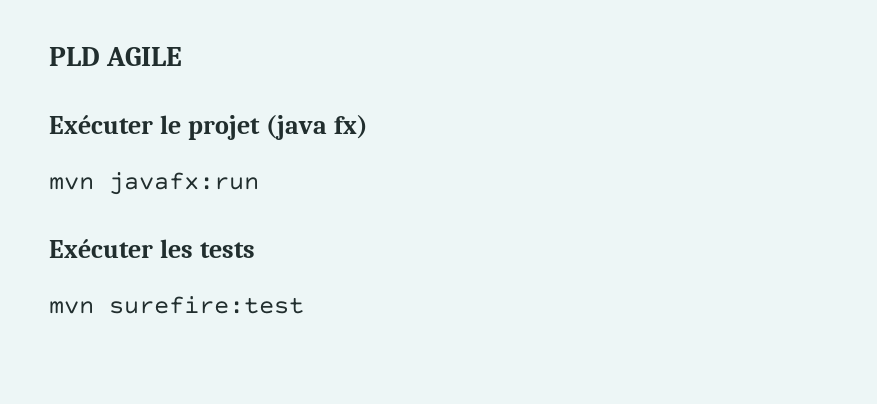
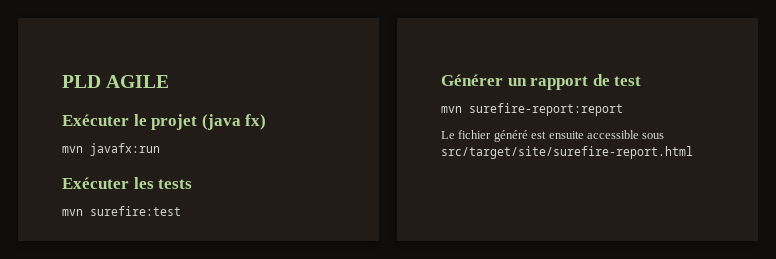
+ Générer un rapport de test
+ mvn surefire-report:report
+ Le fichier généré est ensuite accessible sous src/target/site/surefire-report.html

